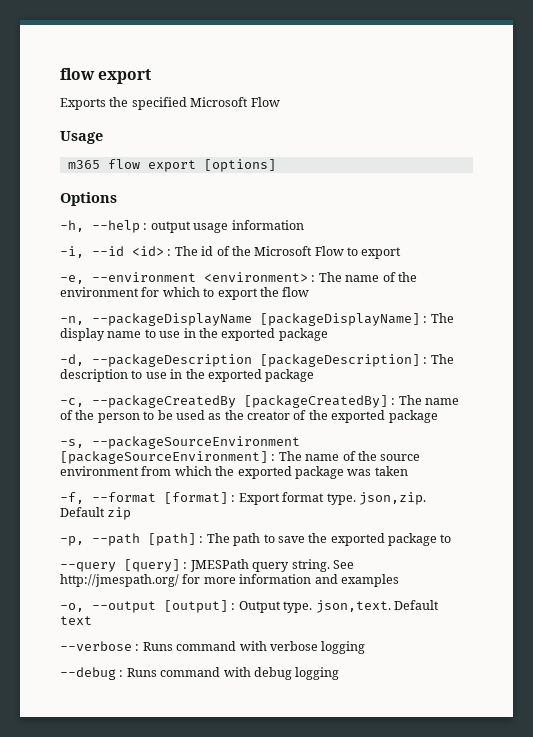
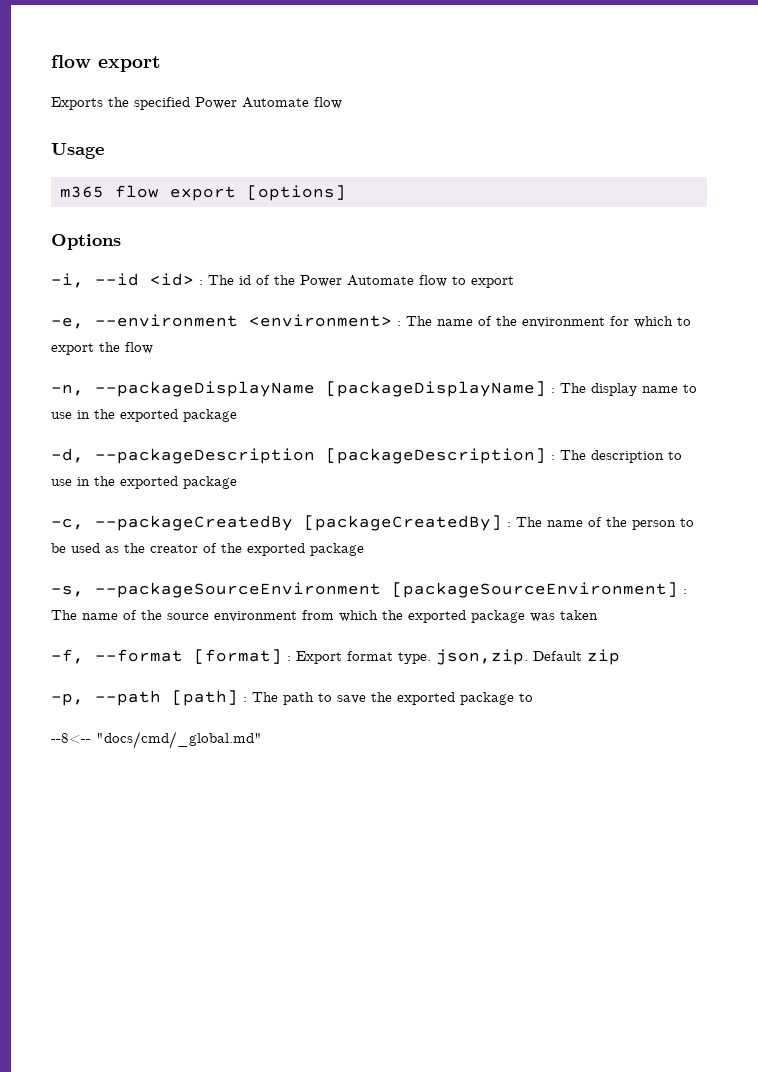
- Exports the specified Microsoft Flow
+ Exports the specified Power Automate flow
- -h, --help : output usage information
- -i, --id <id> : The id of the Microsoft Flow to export
+ -i, --id <id> : The id of the Power Automate flow to export
- --query [query] : JMESPath query string. See http://jmespath.org/ for more information and examples
- -o, --output [output] : Output type. json,text. Default text
- --verbose : Runs command with verbose logging
- --debug : Runs command with debug logging
+ --8<-- "docs/cmd/_global.md"

